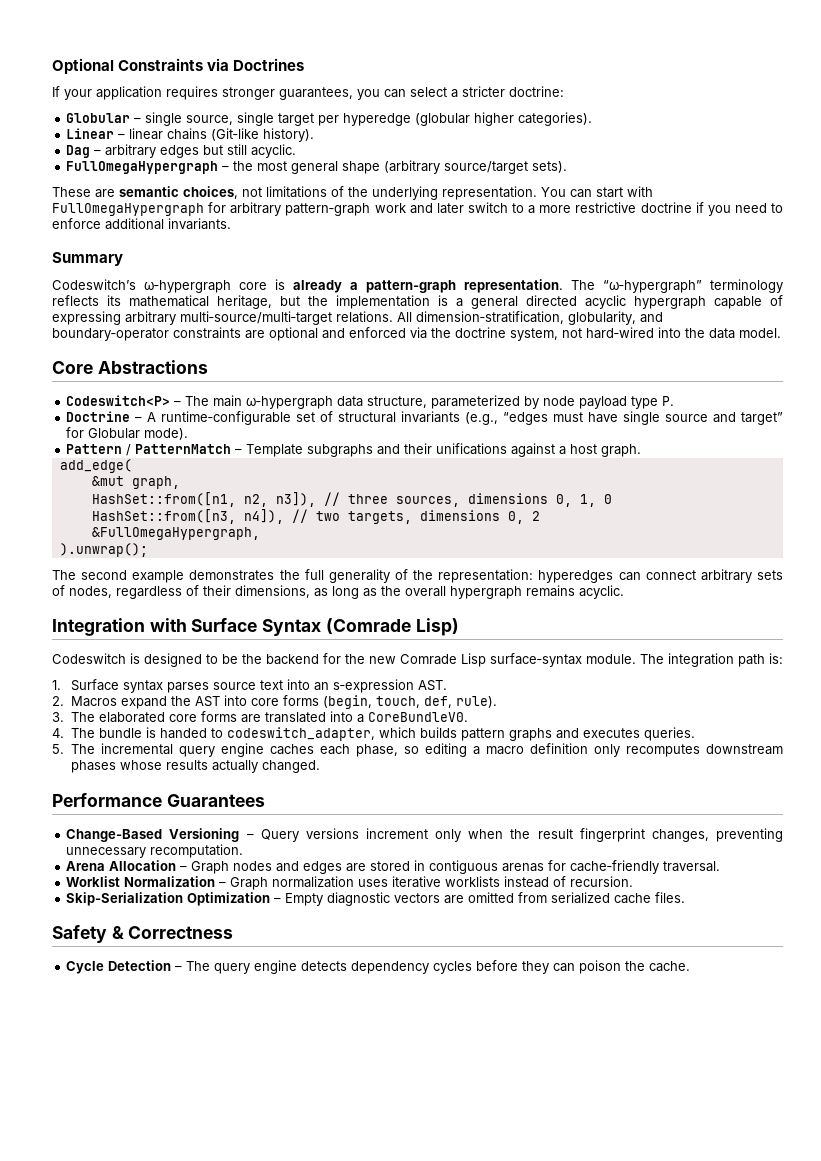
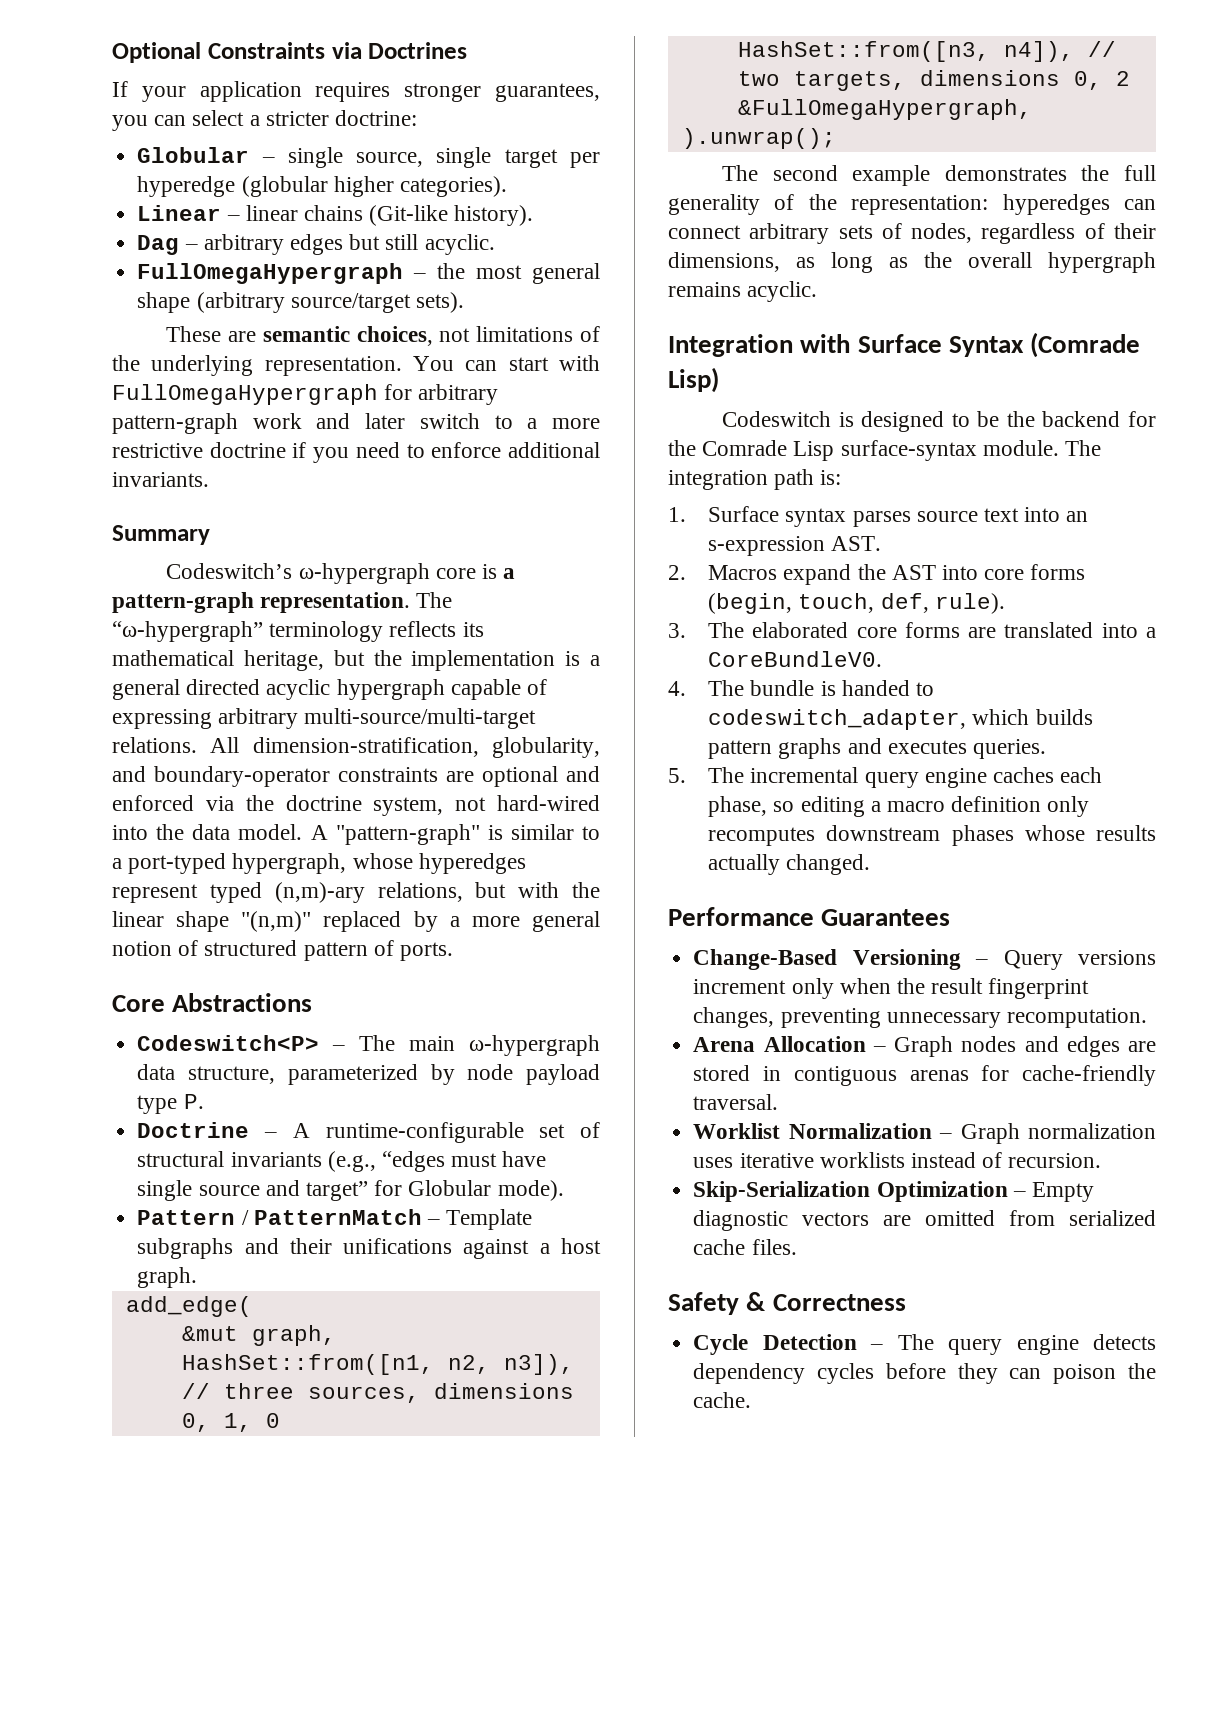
- Codeswitch’s ω‑hypergraph core is already a pattern‑graph representation.
+ Codeswitch’s ω‑hypergraph core is a pattern‑graph representation.
+ A "pattern-graph" is similar to a port-typed hypergraph, whose hyperedges represent typed (n,m)-ary relations, but with the linear shape "(n,m)" replaced by a more general notion of structured pattern of ports.
- Codeswitch is designed to be the backend for the new Comrade Lisp surface‑syntax module.
+ Codeswitch is designed to be the backend for the Comrade Lisp surface‑syntax module.

